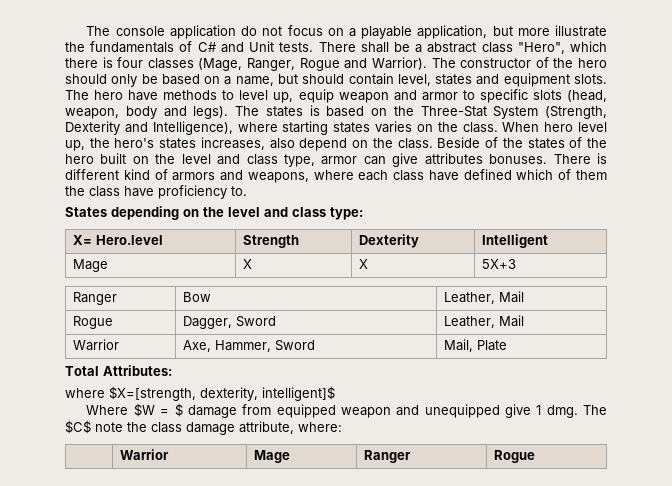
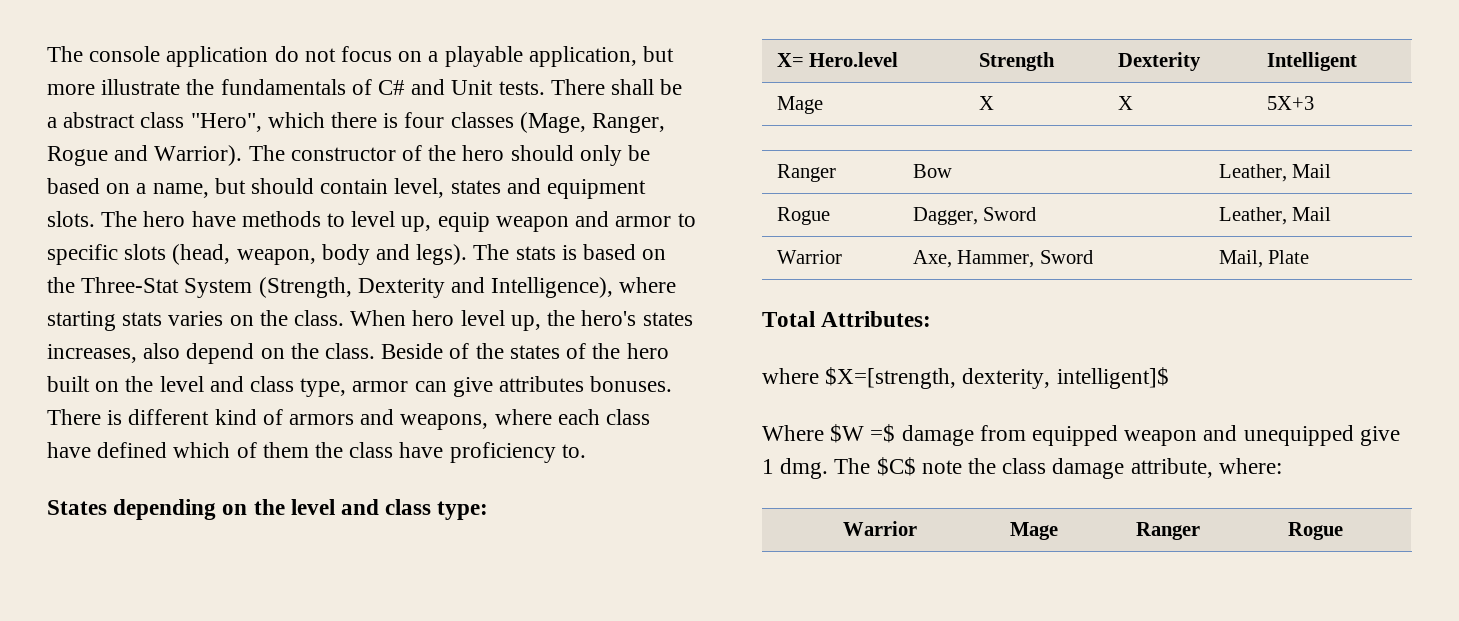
- The states is based on the Three-Stat System (Strength, Dexterity and Intelligence), where starting states varies on the class.
+ The stats is based on the Three-Stat System (Strength, Dexterity and Intelligence), where starting stats varies on the class.
- Where $W = $ damage from equipped weapon and unequipped give 1 dmg.
+ Where $W =$ damage from equipped weapon and unequipped give 1 dmg.

